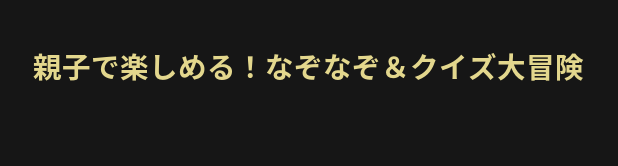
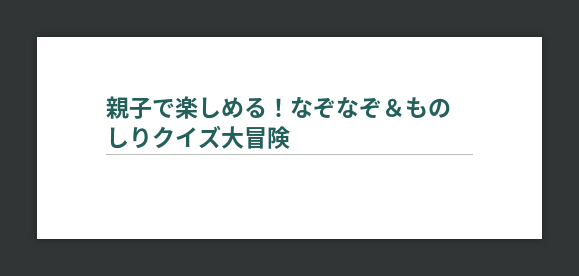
- なぞなぞ＆クイズ大冒険
+ なぞなぞ＆ものしりクイズ大冒険

